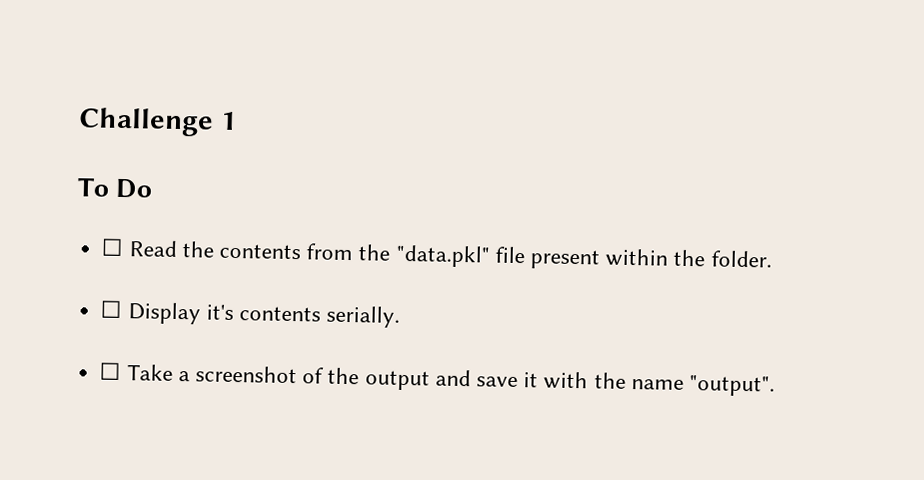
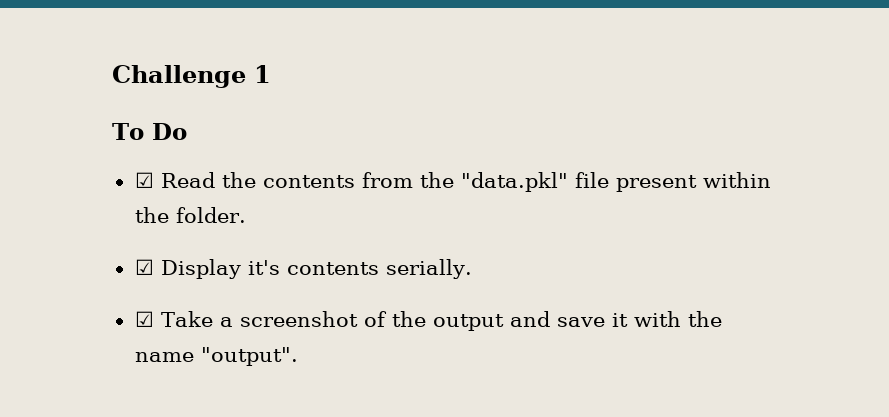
- ☐ Read the contents from the "data.pkl" file present within the folder.
+ ☑ Read the contents from the "data.pkl" file present within the folder.
- ☐ Display it's contents serially.
+ ☑ Display it's contents serially.
- ☐ Take a screenshot of the output and save it with the name "output".
+ ☑ Take a screenshot of the output and save it with the name "output".

